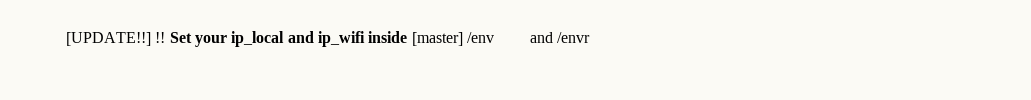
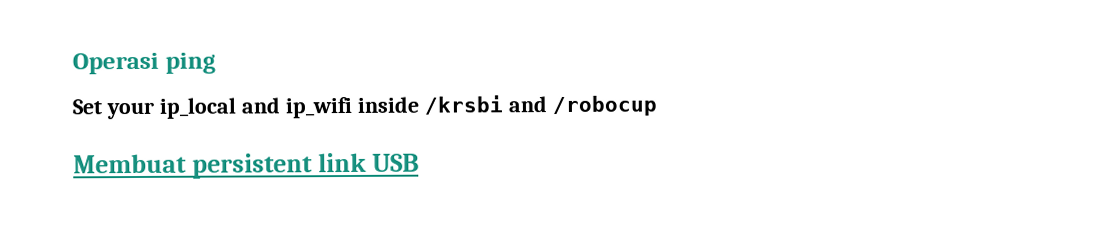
- [UPDATE!!] !! Set your ip_local and ip_wifi inside [master] /env and /envr
+ Operasi ping
+ Set your ip_local and ip_wifi inside /krsbi and /robocup
+ Membuat persistent link USB

